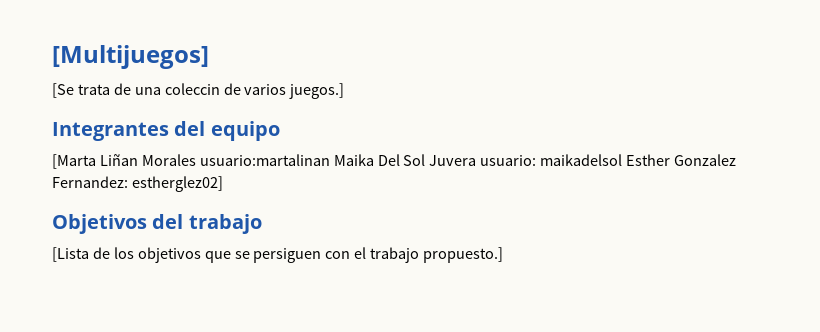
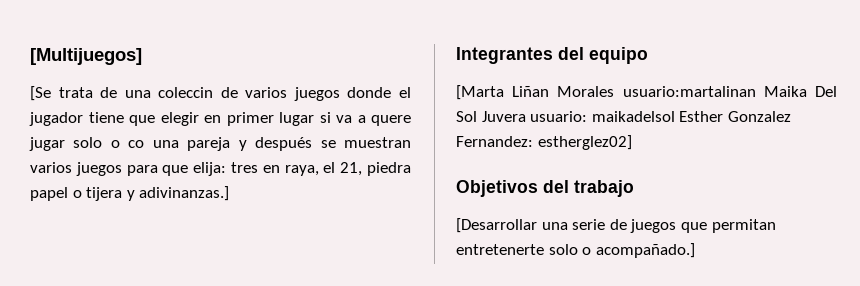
- [Se trata de una coleccin de varios juegos.]
+ [Se trata de una coleccin de varios juegos donde el jugador tiene que elegir en primer lugar si va a quere jugar solo o co una pareja y después se muestran varios juegos para que elija: tres en raya, el 21, piedra papel o tijera y adivinanzas.]
- [Lista de los objetivos que se persiguen con el trabajo propuesto.]
+ [Desarrollar una serie de juegos que permitan entretenerte solo o acompañado.]

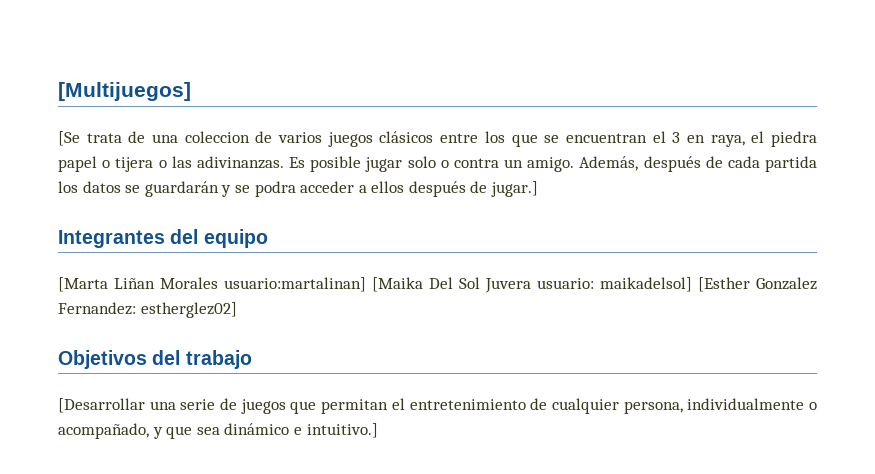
- [Se trata de una coleccin de varios juegos donde el jugador tiene que elegir en primer lugar si va a quere jugar solo o co una pareja y después se muestran varios juegos para que elija: tres en raya, el 21, piedra papel o tijera y adivinanzas.]
+ [Se trata de una coleccion de varios juegos clásicos entre los que se encuentran el 3 en raya, el piedra papel o tijera o las adivinanzas. Es posible jugar solo o contra un amigo. Además, después de cada partida los datos se guardarán y se podra acceder a ellos después de jugar.]
- [Marta Liñan Morales usuario:martalinan Maika Del Sol Juvera usuario: maikadelsol Esther Gonzalez Fernandez: estherglez02]
+ [Marta Liñan Morales usuario:martalinan] [Maika Del Sol Juvera usuario: maikadelsol] [Esther Gonzalez Fernandez: estherglez02]
- [Desarrollar una serie de juegos que permitan entretenerte solo o acompañado.]
+ [Desarrollar una serie de juegos que permitan el entretenimiento de cualquier persona, individualmente o acompañado, y que sea dinámico e intuitivo.]

